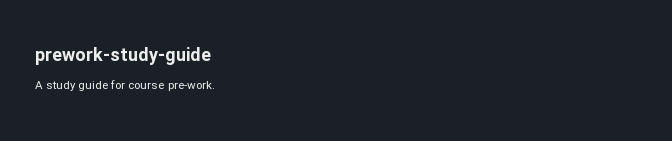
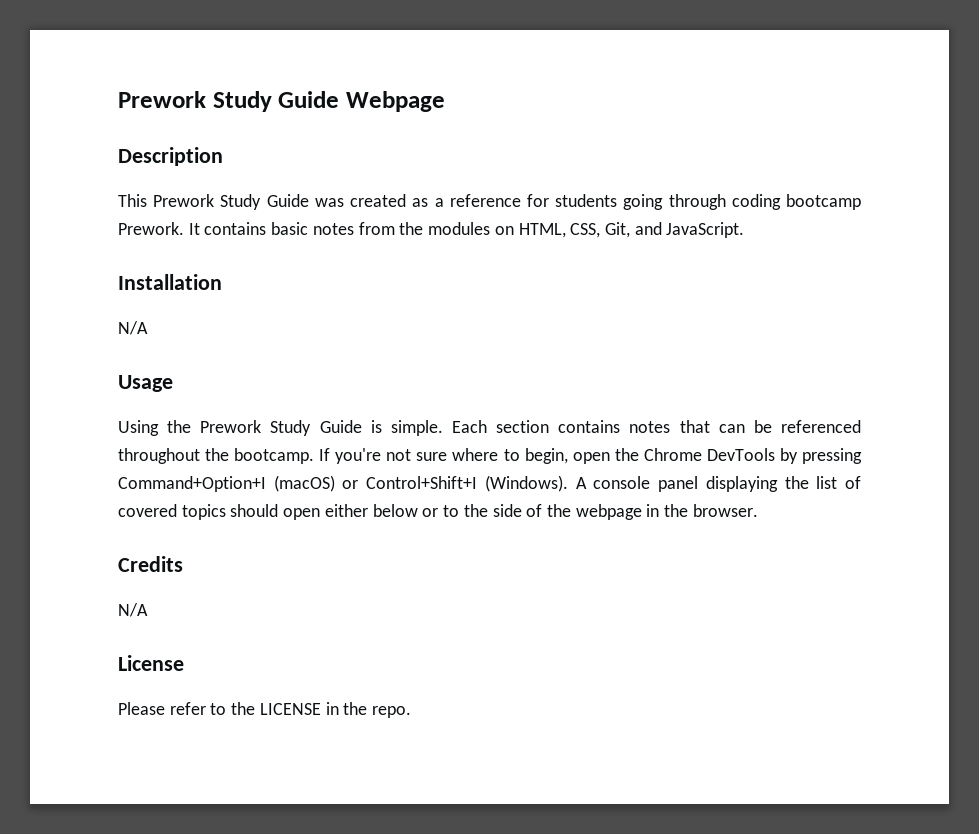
- prework-study-guide
- A study guide for course pre-work.
+ Prework Study Guide Webpage
+ Description
+ This Prework Study Guide was created as a reference for students going through coding bootcamp Prework. It contains basic notes from the modules on HTML, CSS, Git, and JavaScript.
+ Installation
+ N/A
+ Usage
+ Using the Prework Study Guide is simple. Each section contains notes that can be referenced throughout the bootcamp. If you're not sure where to begin, open the Chrome DevTools by pressing Command+Option+I (macOS) or Control+Shift+I (Windows). A console panel displaying the list of covered topics should open either below or to the side of the webpage in the browser.
+ Credits
+ N/A
+ License
+ Please refer to the LICENSE in the repo.

